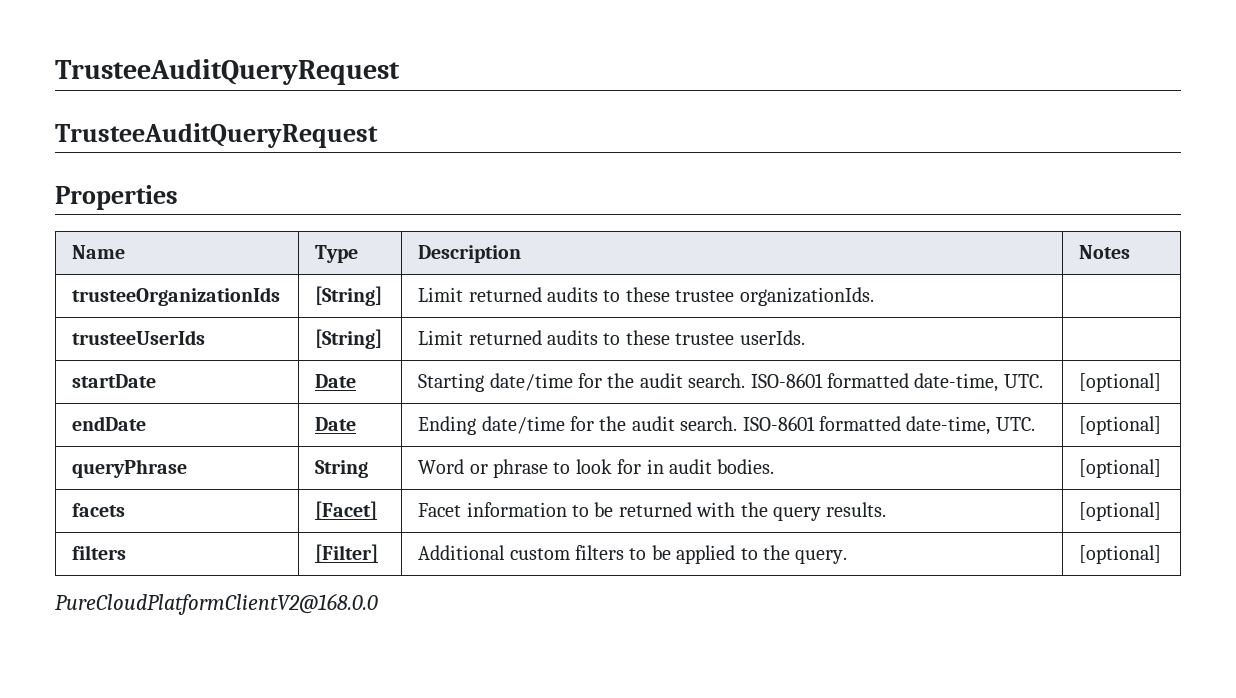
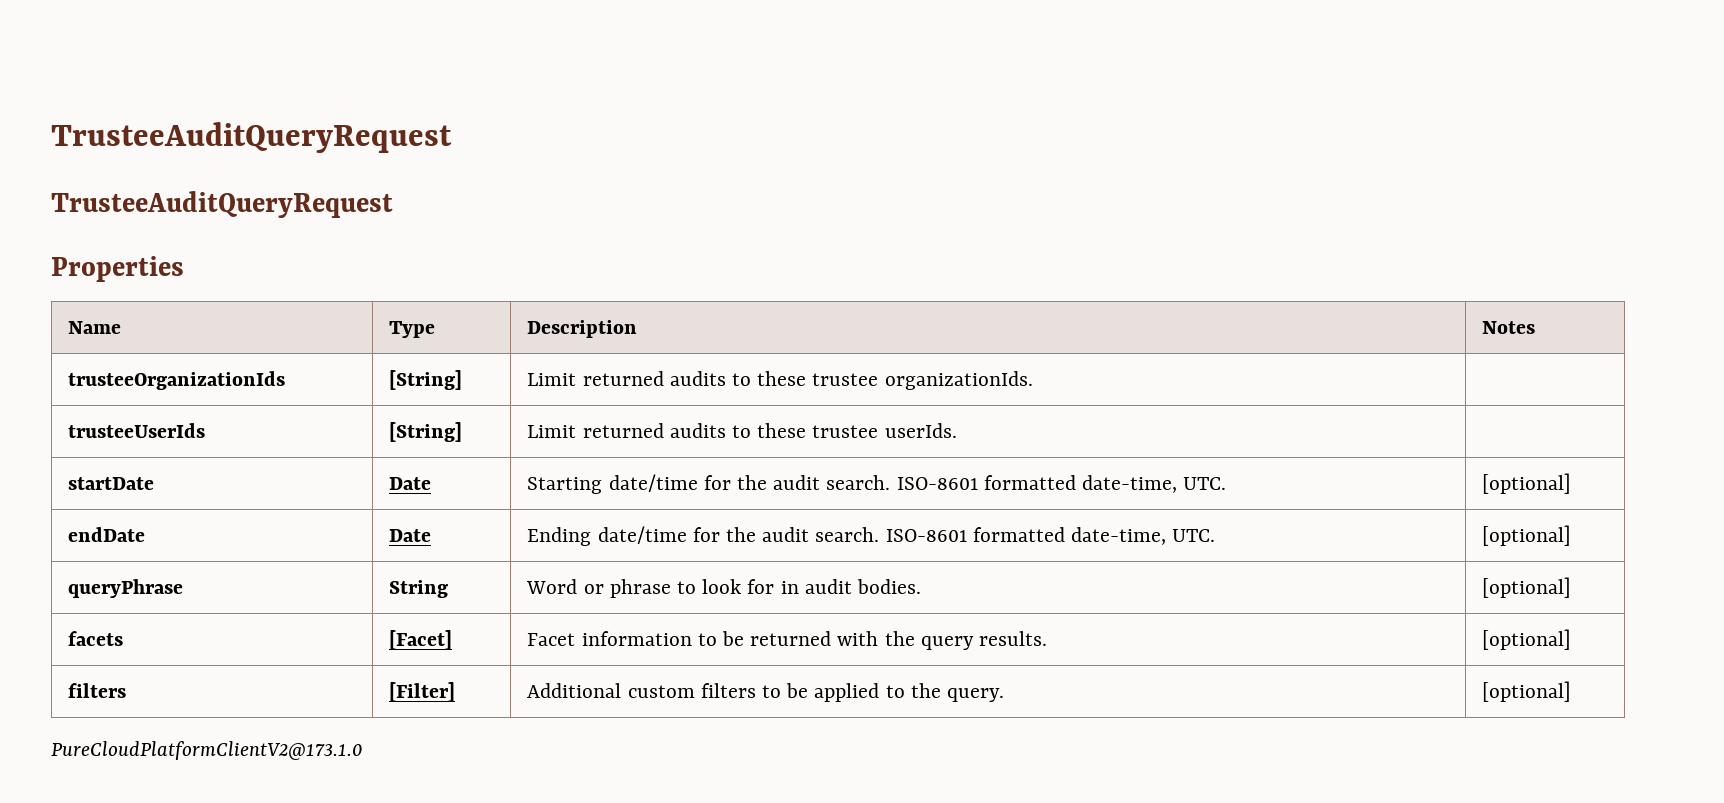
- PureCloudPlatformClientV2@168.0.0
+ PureCloudPlatformClientV2@173.1.0

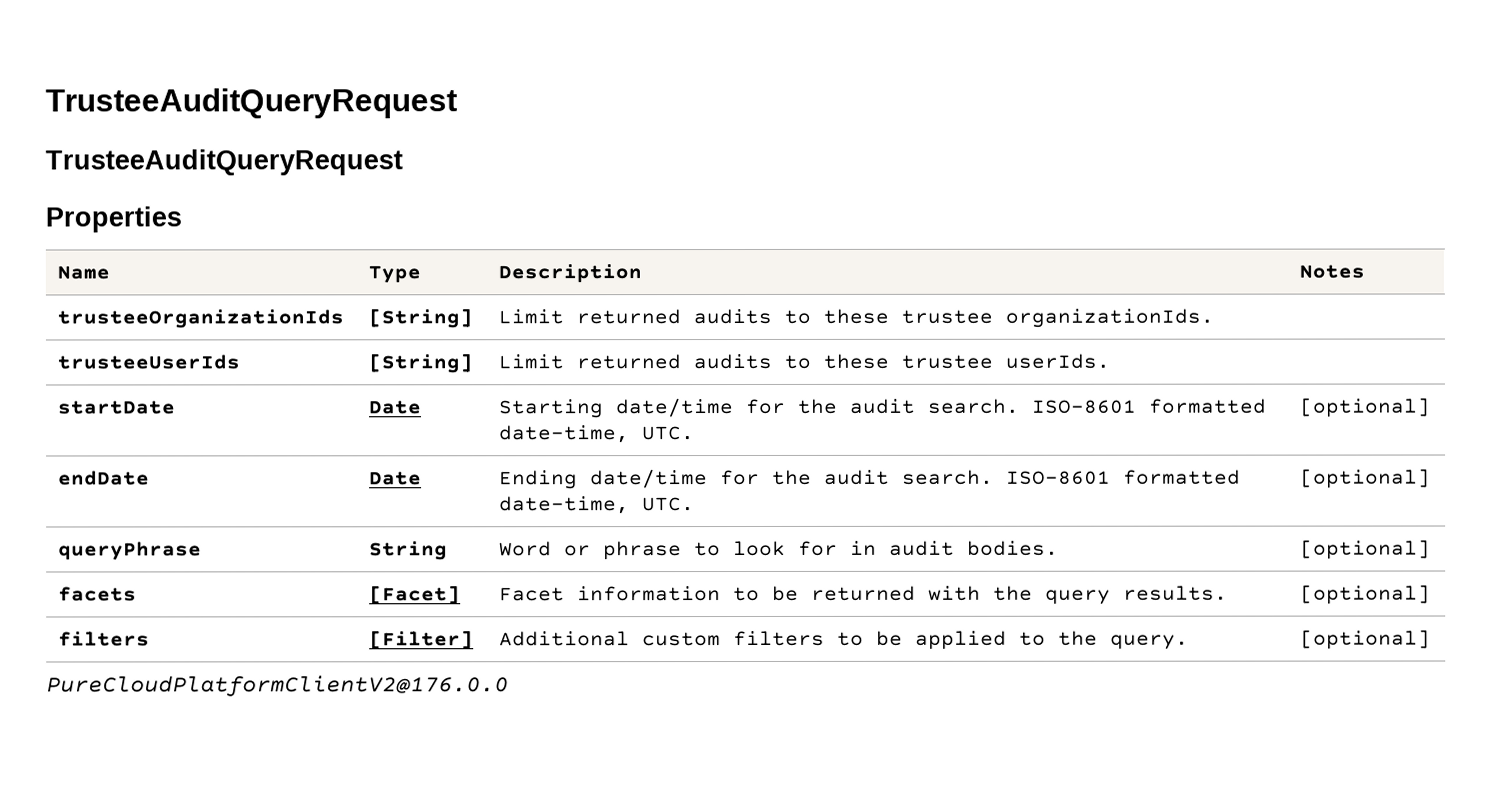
- PureCloudPlatformClientV2@173.1.0
+ PureCloudPlatformClientV2@176.0.0

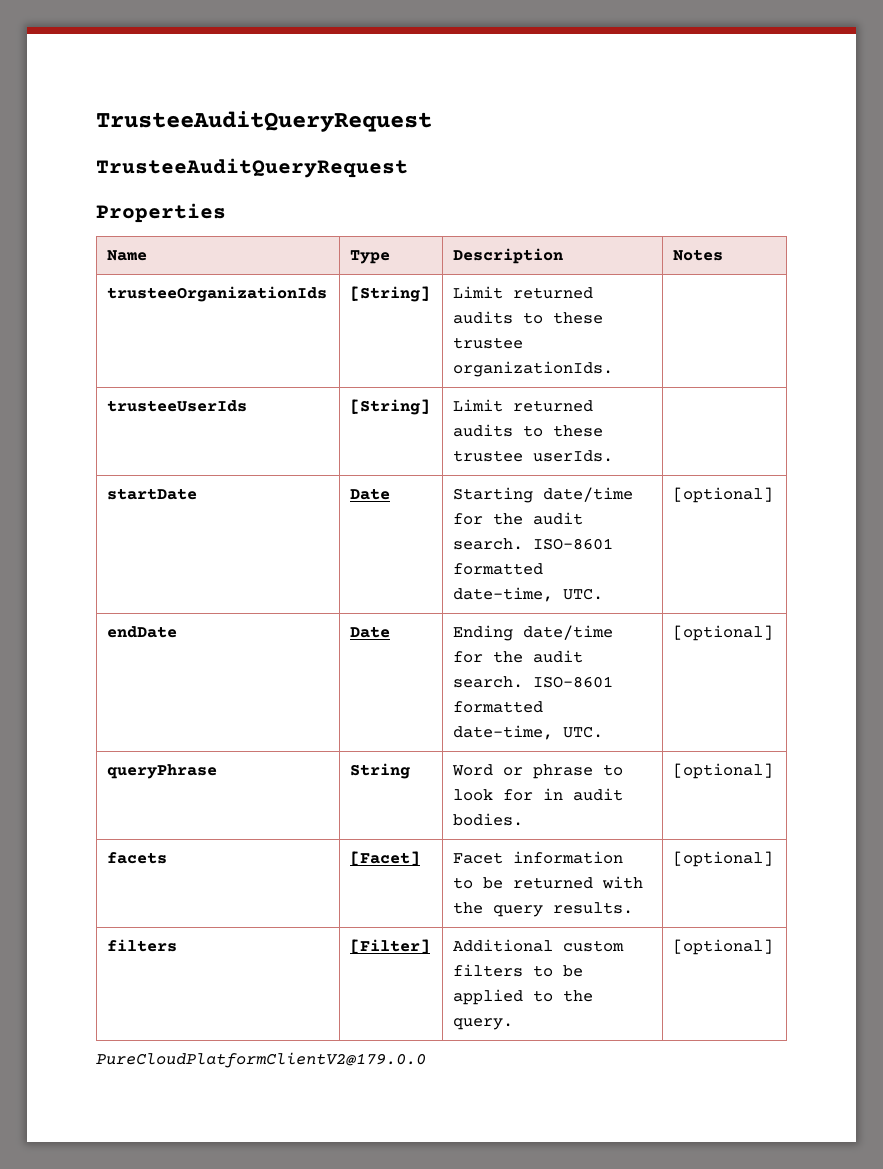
- PureCloudPlatformClientV2@176.0.0
+ PureCloudPlatformClientV2@179.0.0

